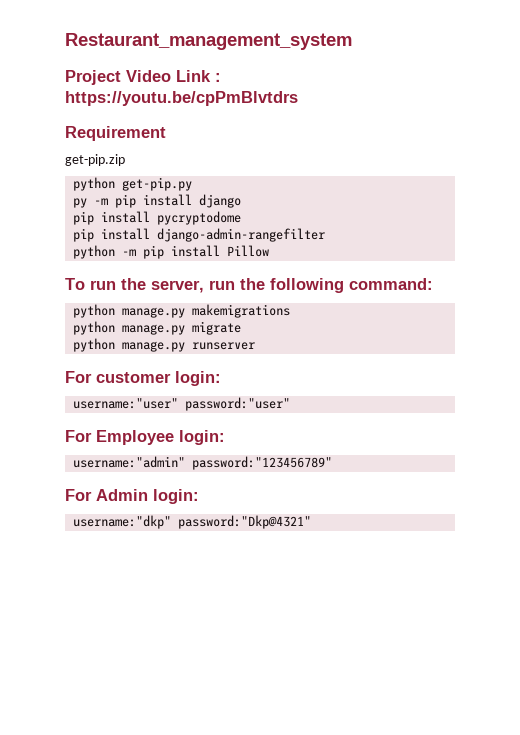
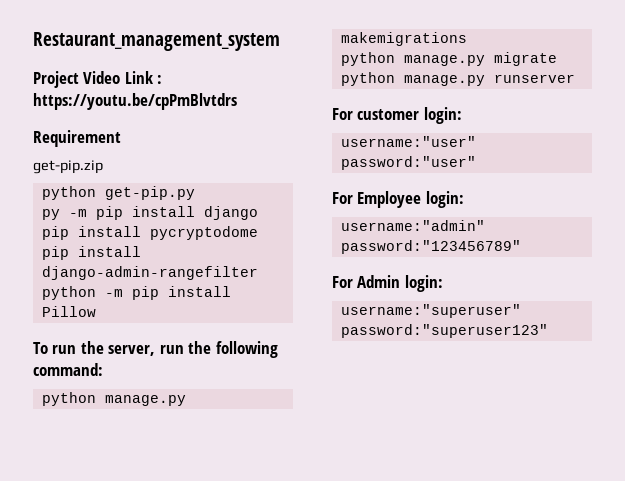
- username:"dkp" password:"Dkp@4321"
+ username:"superuser" password:"superuser123"

